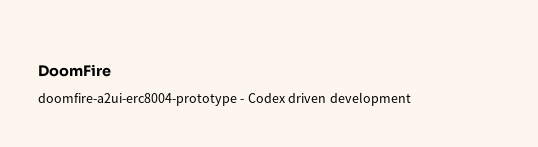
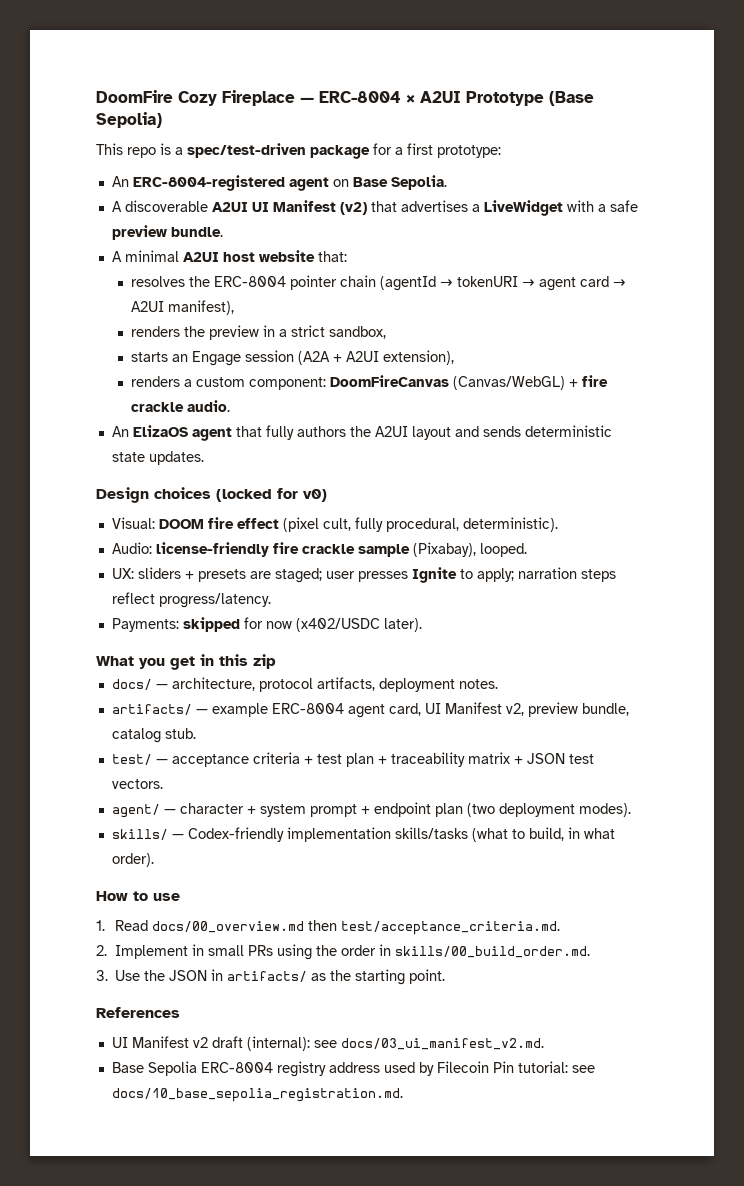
- DoomFire
- doomfire-a2ui-erc8004-prototype - Codex driven development
+ DoomFire Cozy Fireplace — ERC-8004 × A2UI Prototype (Base Sepolia)
+ This repo is a spec/test-driven package for a first prototype:
+ An ERC-8004-registered agent on Base Sepolia.
+ A discoverable A2UI UI Manifest (v2) that advertises a LiveWidget with a safe preview bundle.
+ A minimal A2UI host website that:
+ resolves the ERC-8004 pointer chain (agentId → tokenURI → agent card → A2UI manifest),
+ renders the preview in a strict sandbox,
+ starts an Engage session (A2A + A2UI extension),
+ renders a custom component: DoomFireCanvas (Canvas/WebGL) + fire crackle audio.
+ An ElizaOS agent that fully authors the A2UI layout and sends deterministic state updates.
+ Design choices (locked for v0)
+ Visual: DOOM fire effect (pixel cult, fully procedural, deterministic).
+ Audio: license-friendly fire crackle sample (Pixabay), looped.
+ UX: sliders + presets are staged; user presses Ignite to apply; narration steps reflect progress/latency.
+ Payments: skipped for now (x402/USDC later).
+ What you get in this zip
+ docs/ — architecture, protocol artifacts, deployment notes.
+ artifacts/ — example ERC-8004 agent card, UI Manifest v2, preview bundle, catalog stub.
+ test/ — acceptance criteria + test plan + traceability matrix + JSON test vectors.
+ agent/ — character + system prompt + endpoint plan (two deployment modes).
+ skills/ — Codex-friendly implementation skills/tasks (what to build, in what order).
+ How to use
+ 1. Read docs/00_overview.md then test/acceptance_criteria.md.
+ 2. Implement in small PRs using the order in skills/00_build_order.md.
+ 3. Use the JSON in artifacts/ as the starting point.
+ References
+ UI Manifest v2 draft (internal): see docs/03_ui_manifest_v2.md.
+ Base Sepolia ERC-8004 registry address used by Filecoin Pin tutorial: see docs/10_base_sepolia_registration.md.

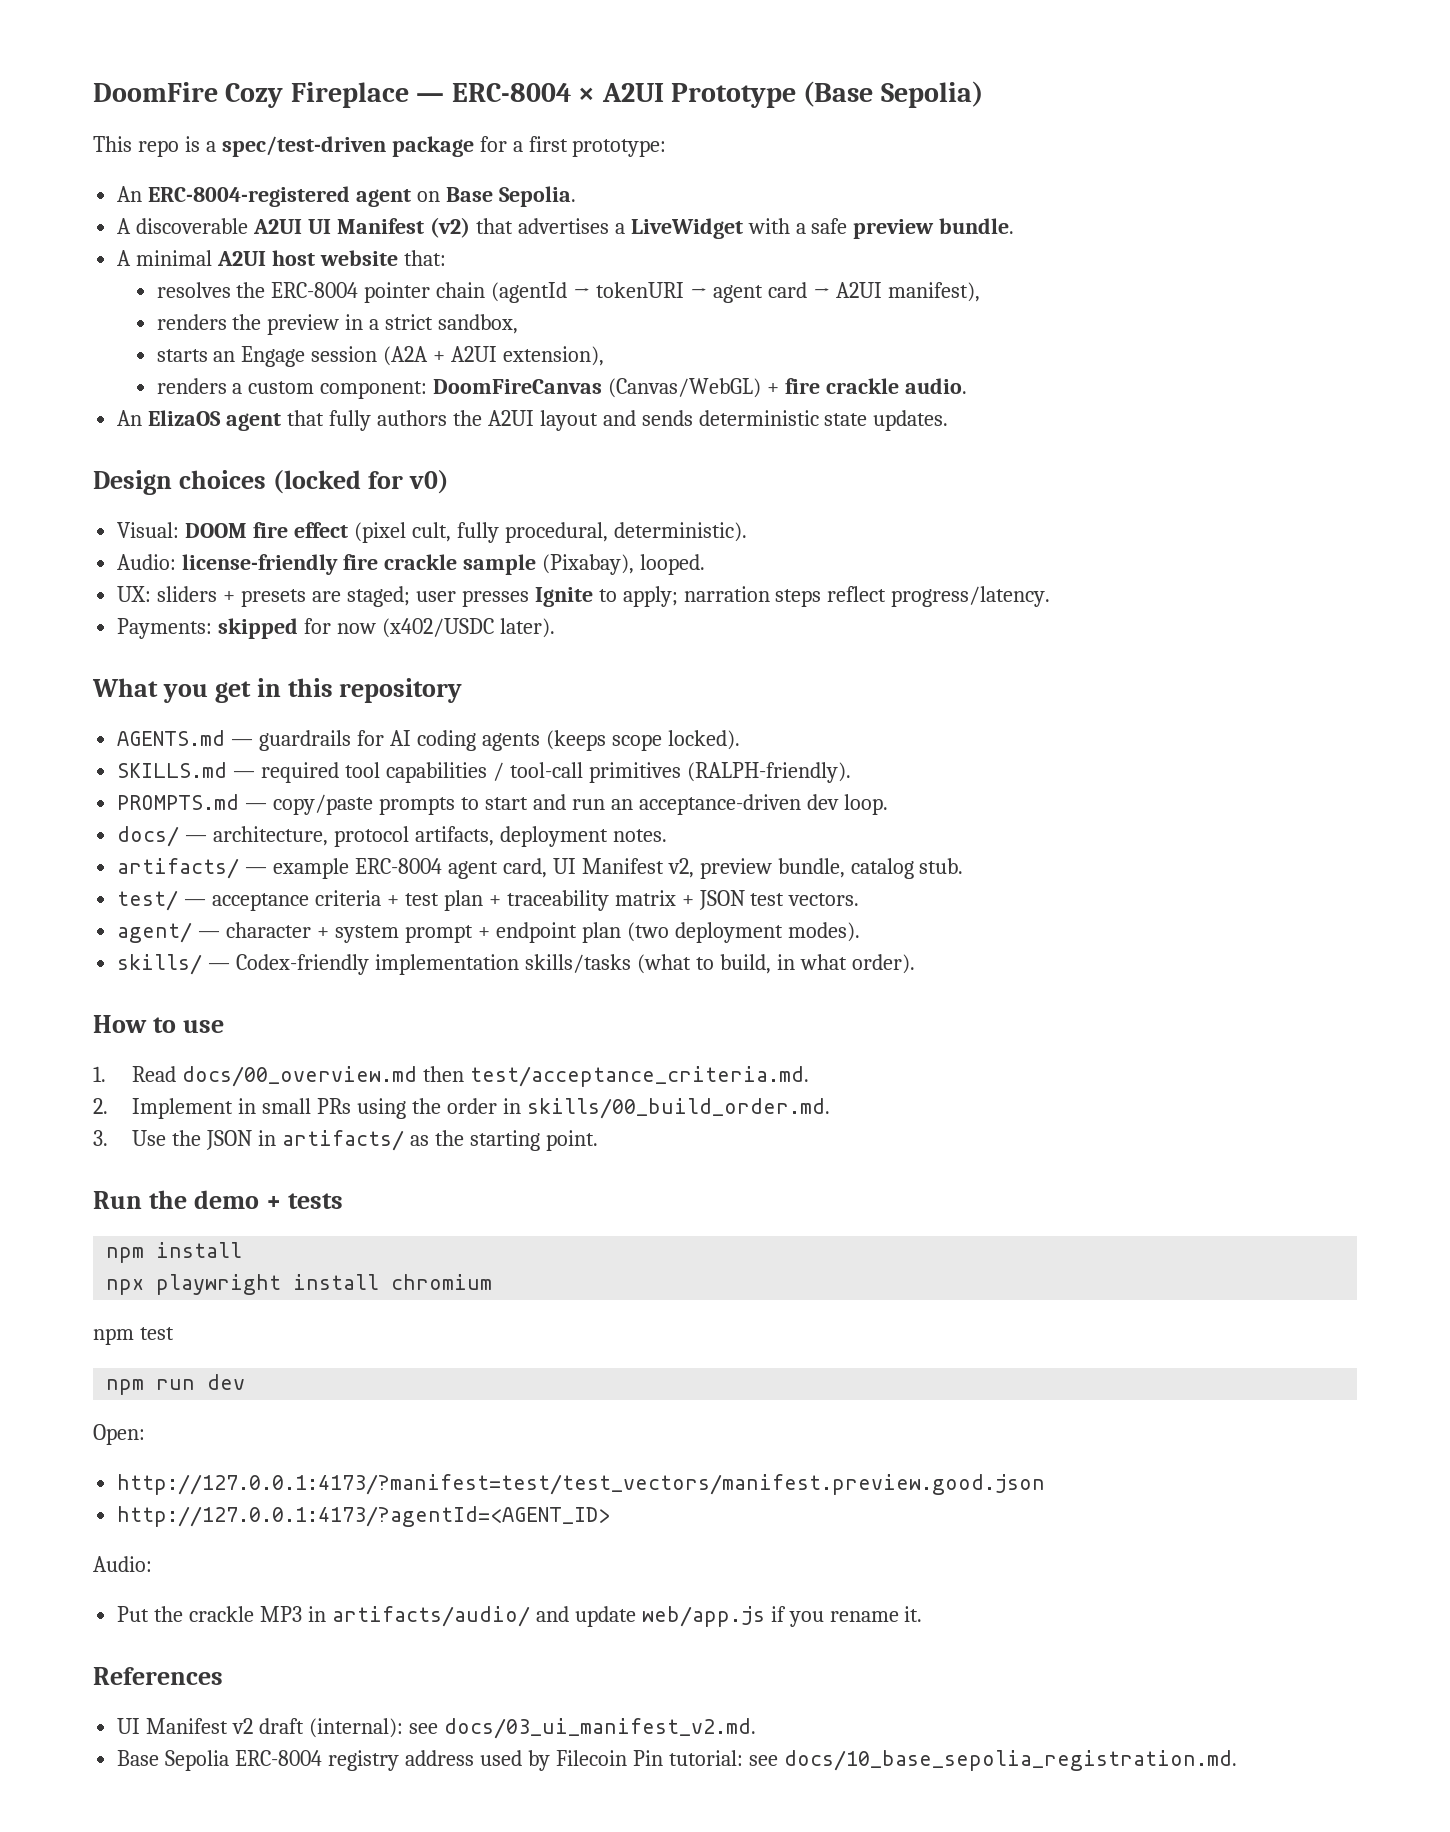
- What you get in this zip
+ What you get in this repository
+ AGENTS.md — guardrails for AI coding agents (keeps scope locked).
+ SKILLS.md — required tool capabilities / tool-call primitives (RALPH-friendly).
+ PROMPTS.md — copy/paste prompts to start and run an acceptance-driven dev loop.
+ Run the demo + tests
+ npm install
+ npx playwright install chromium
+ npm test
+ npm run dev
+ Open:
+ http://127.0.0.1:4173/?manifest=test/test_vectors/manifest.preview.good.json
+ http://127.0.0.1:4173/?agentId=<AGENT_ID>
+ Audio:
+ Put the crackle MP3 in artifacts/audio/ and update web/app.js if you rename it.

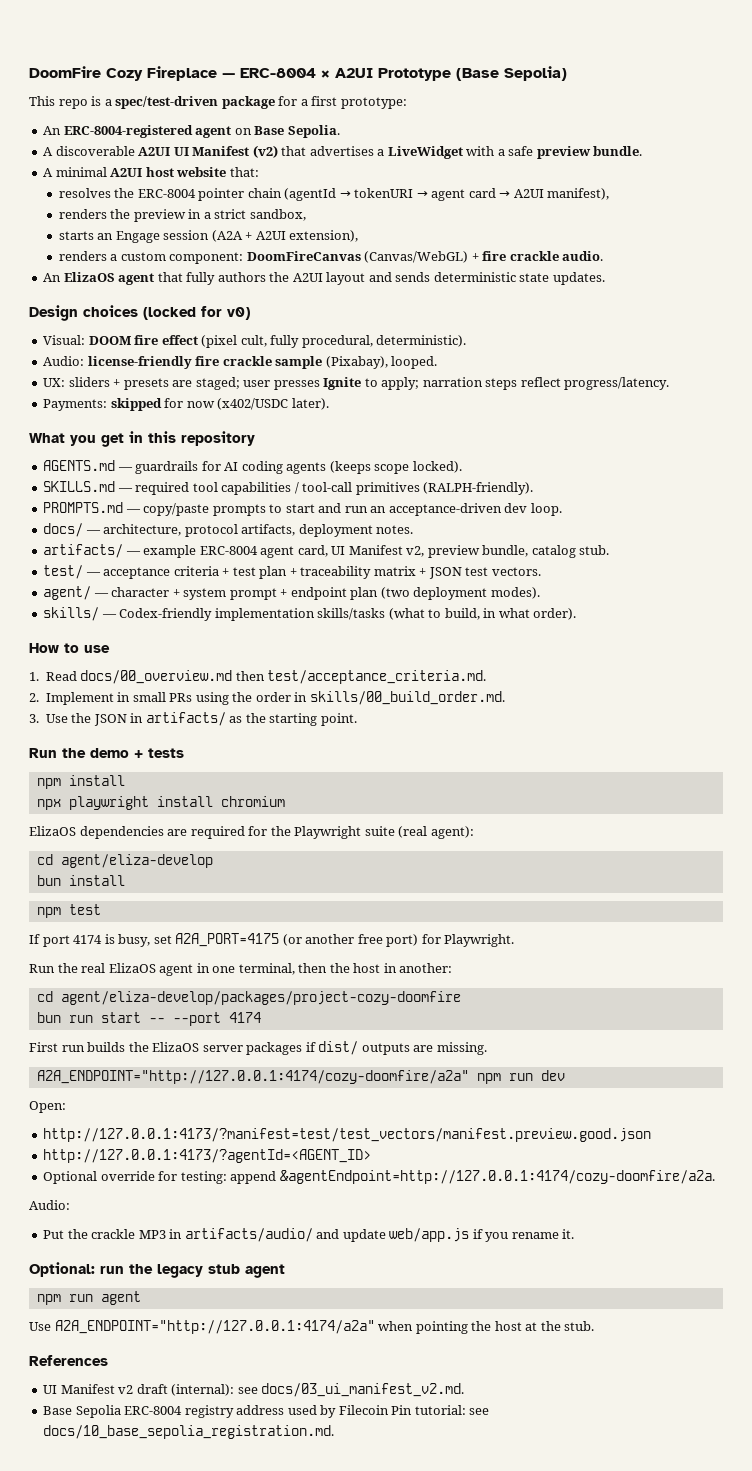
+ ElizaOS dependencies are required for the Playwright suite (real agent):
+ cd agent/eliza-develop
+ bun install
  npm test
- npm run dev
+ If port 4174 is busy, set A2A_PORT=4175 (or another free port) for Playwright.
+ Run the real ElizaOS agent in one terminal, then the host in another:
+ cd agent/eliza-develop/packages/project-cozy-doomfire
+ bun run start -- --port 4174
+ First run builds the ElizaOS server packages if dist/ outputs are missing.
+ A2A_ENDPOINT="http://127.0.0.1:4174/cozy-doomfire/a2a" npm run dev
+ Optional override for testing: append &agentEndpoint=http://127.0.0.1:4174/cozy-doomfire/a2a.
+ Optional: run the legacy stub agent
+ npm run agent
+ Use A2A_ENDPOINT="http://127.0.0.1:4174/a2a" when pointing the host at the stub.

